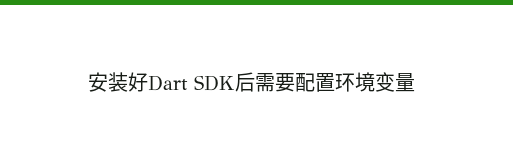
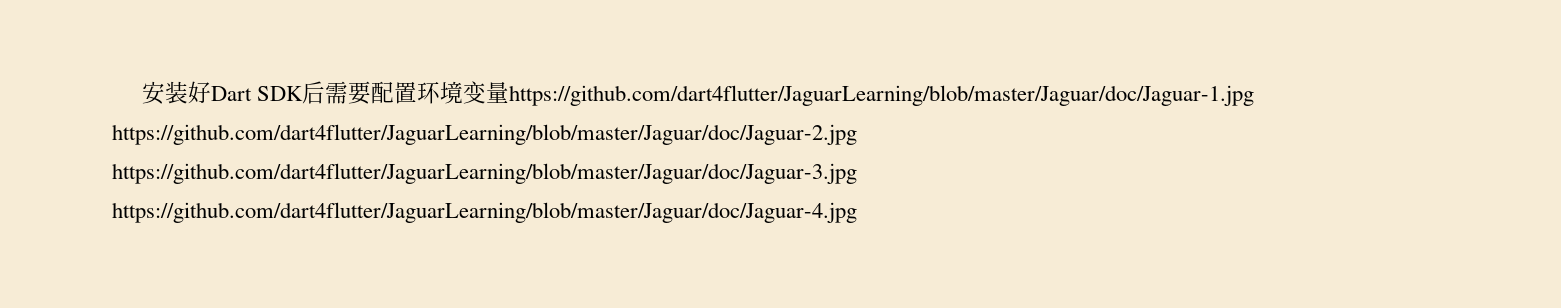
- 安装好Dart SDK后需要配置环境变量
+ 安装好Dart SDK后需要配置环境变量https://github.com/dart4flutter/JaguarLearning/blob/master/Jaguar/doc/Jaguar-1.jpg https://github.com/dart4flutter/JaguarLearning/blob/master/Jaguar/doc/Jaguar-2.jpg https://github.com/dart4flutter/JaguarLearning/blob/master/Jaguar/doc/Jaguar-3.jpg https://github.com/dart4flutter/JaguarLearning/blob/master/Jaguar/doc/Jaguar-4.jpg

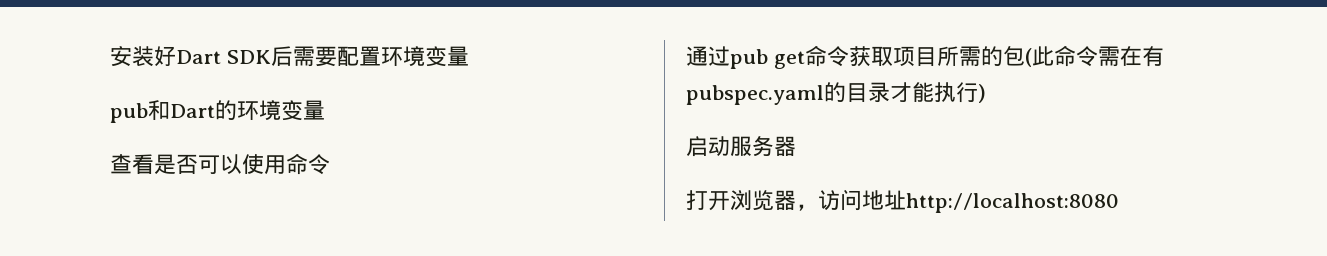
- 安装好Dart SDK后需要配置环境变量https://github.com/dart4flutter/JaguarLearning/blob/master/Jaguar/doc/Jaguar-1.jpg https://github.com/dart4flutter/JaguarLearning/blob/master/Jaguar/doc/Jaguar-2.jpg https://github.com/dart4flutter/JaguarLearning/blob/master/Jaguar/doc/Jaguar-3.jpg https://github.com/dart4flutter/JaguarLearning/blob/master/Jaguar/doc/Jaguar-4.jpg
+ 安装好Dart SDK后需要配置环境变量
+ pub和Dart的环境变量
+ 查看是否可以使用命令
+ 通过pub get命令获取项目所需的包(此命令需在有pubspec.yaml的目录才能执行)
+ 启动服务器
+ 打开浏览器，访问地址http://localhost:8080

